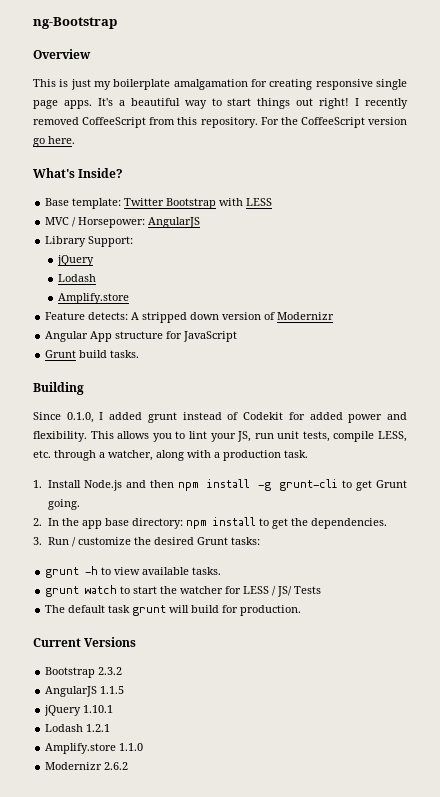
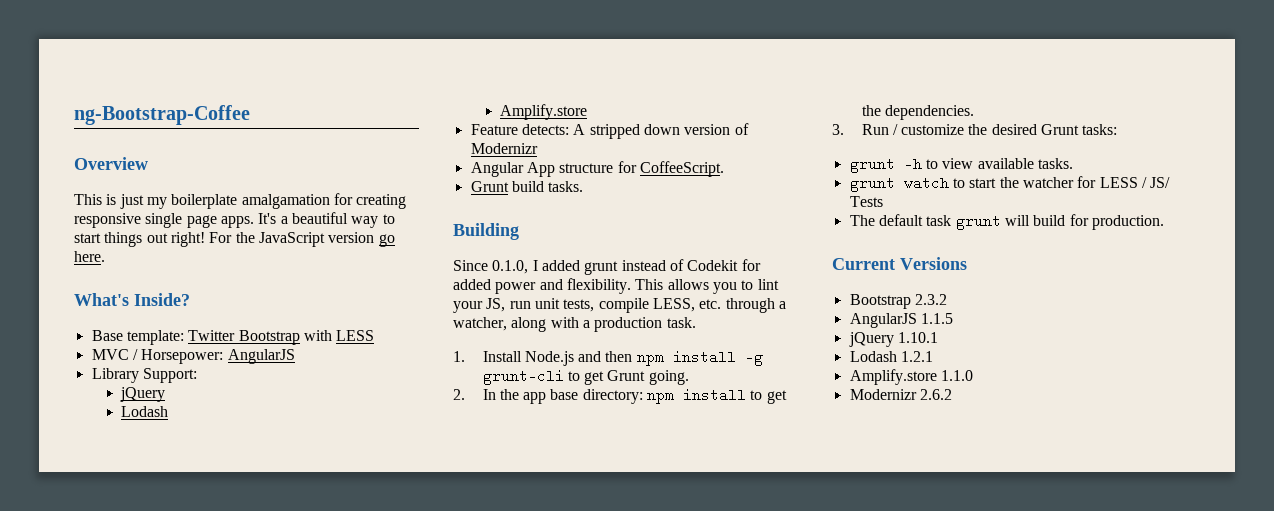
- ng-Bootstrap
+ ng-Bootstrap-Coffee
- I recently removed CoffeeScript from this repository.
- For the CoffeeScript version go here.
+ For the JavaScript version go here.
- Angular App structure for JavaScript
+ Angular App structure for CoffeeScript.

